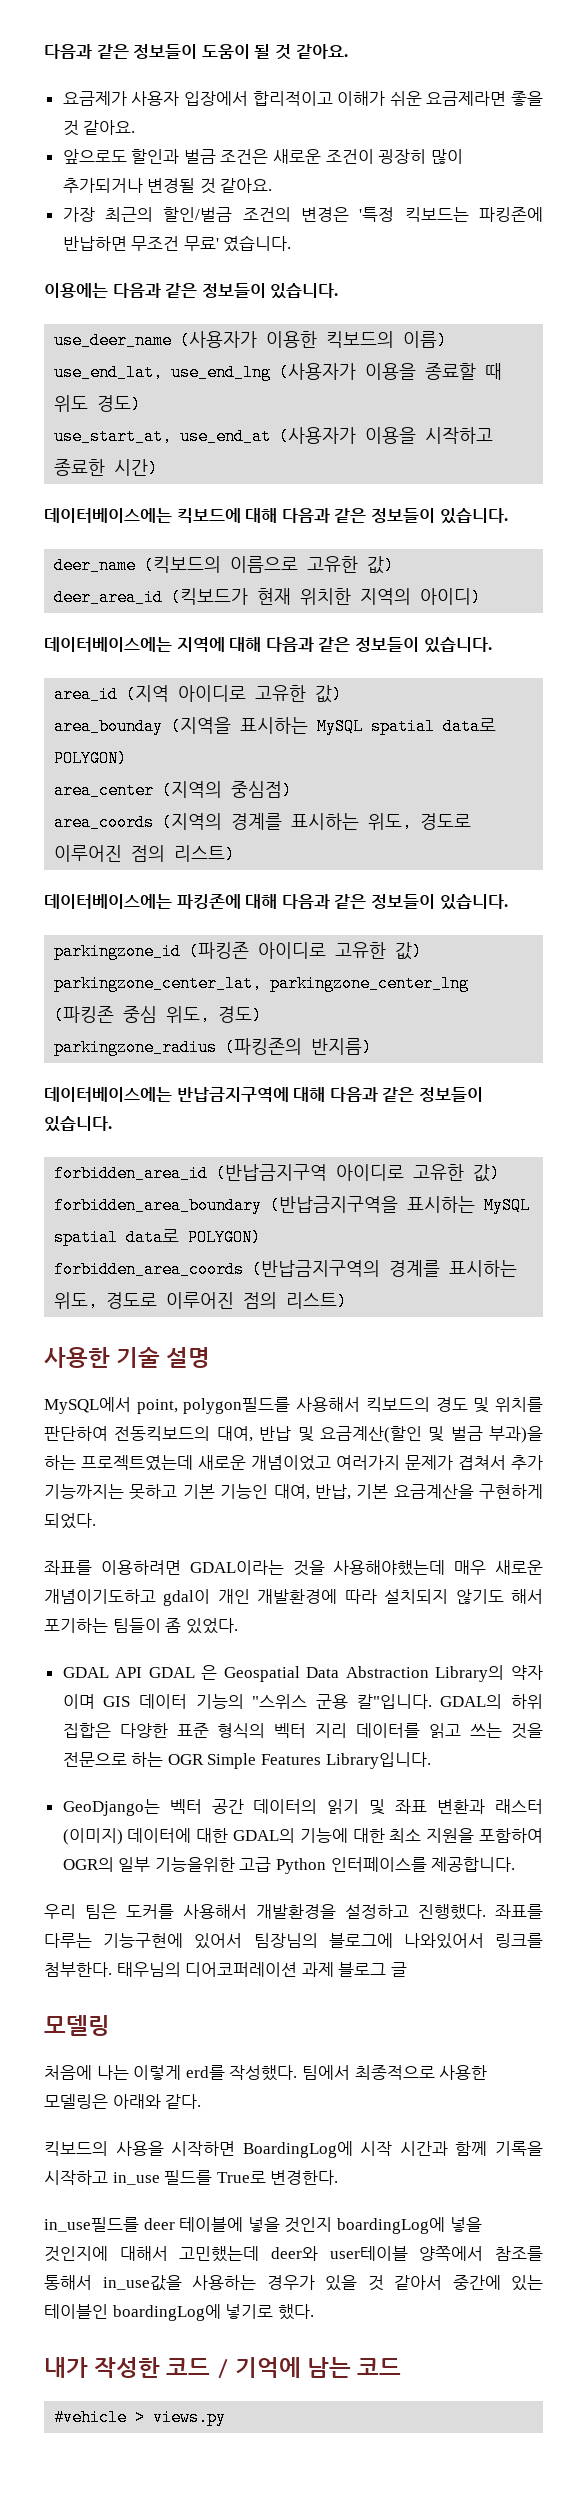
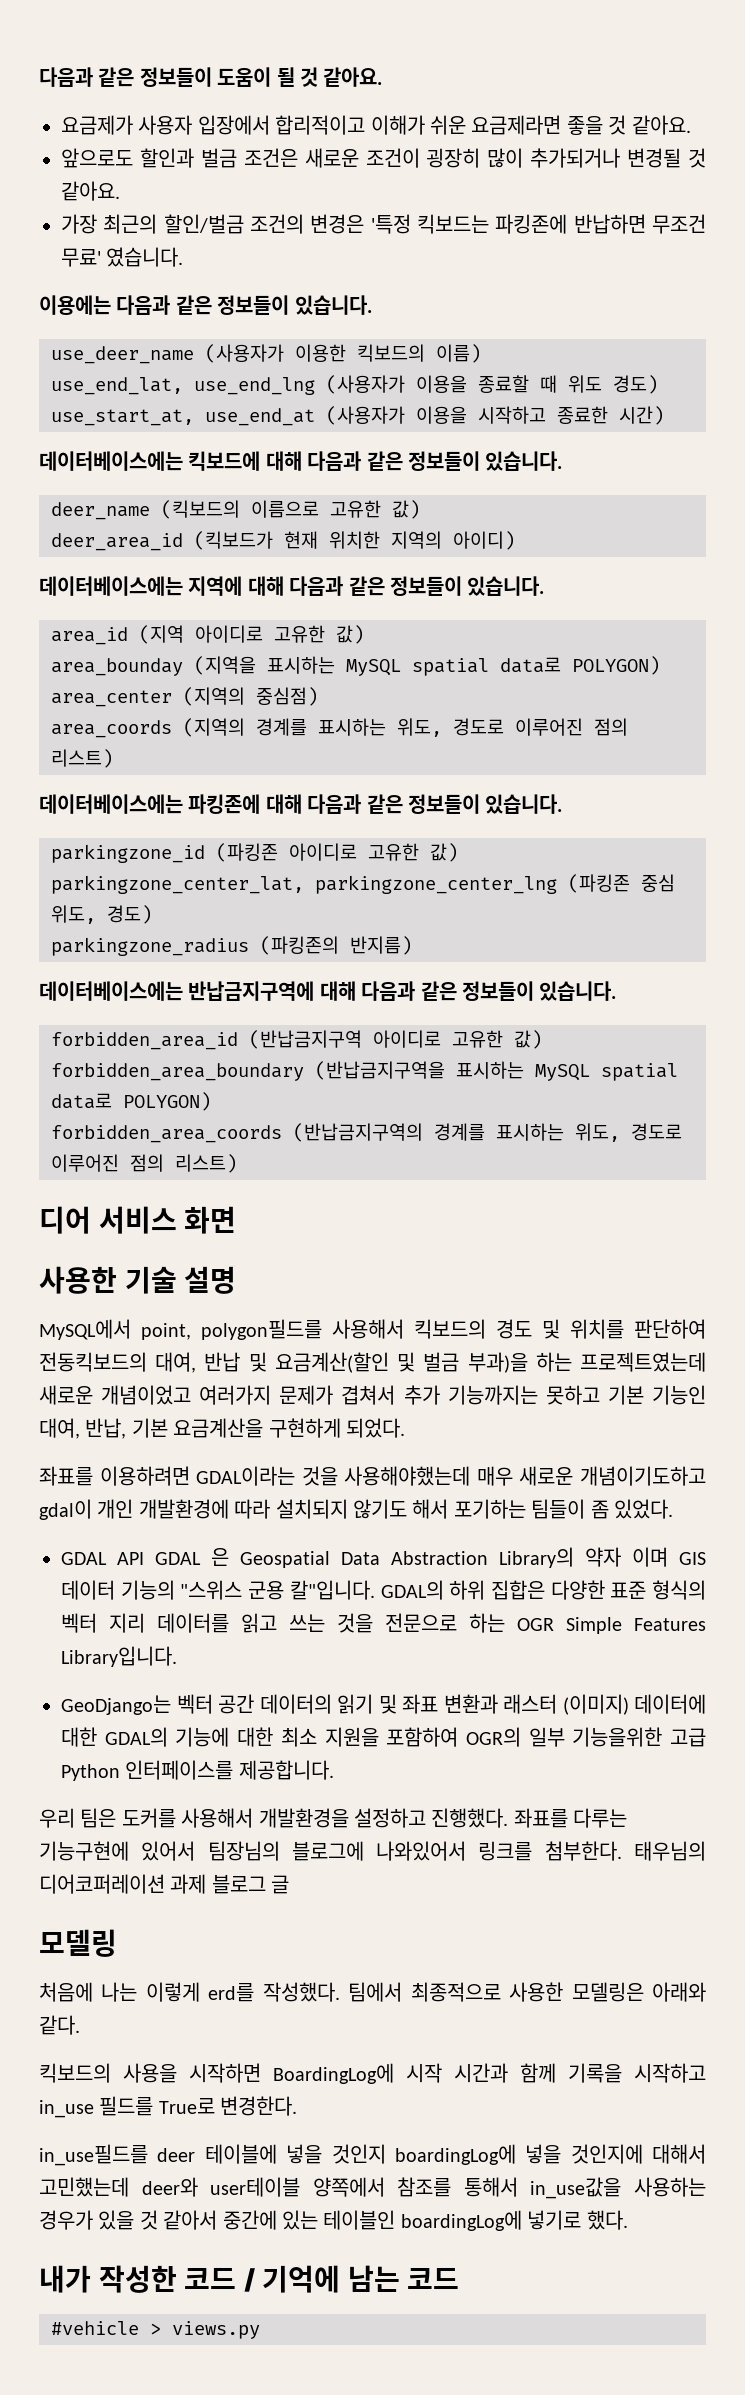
+ 디어 서비스 화면

